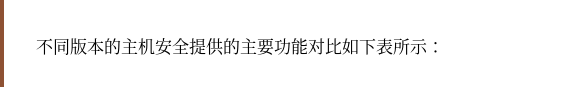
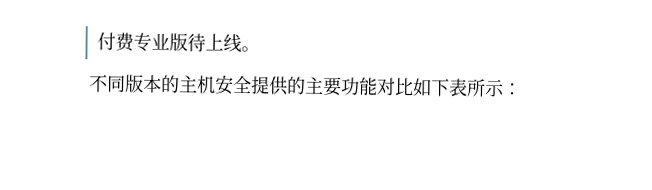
+ 付费专业版待上线。

